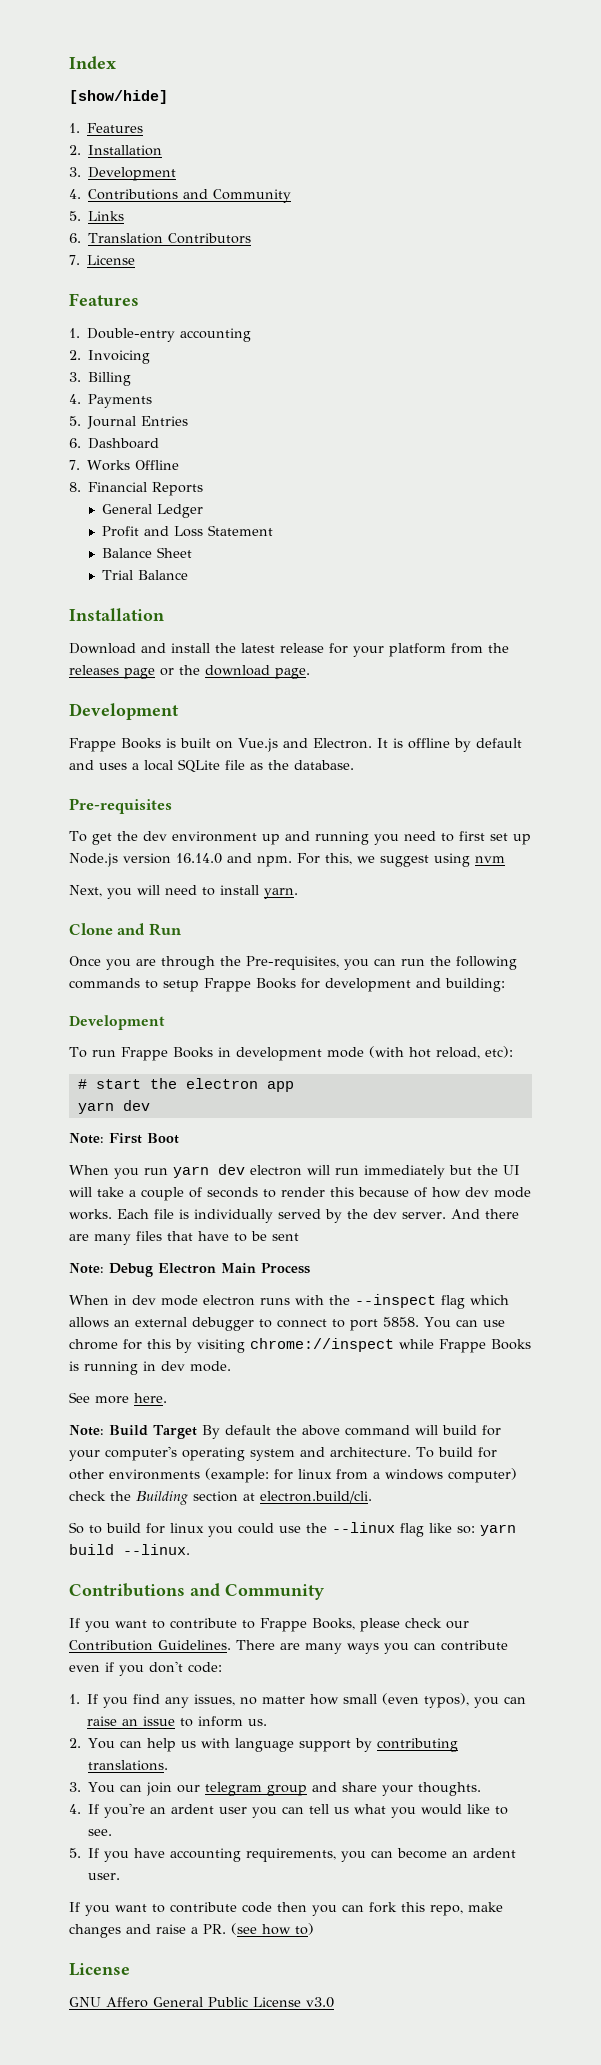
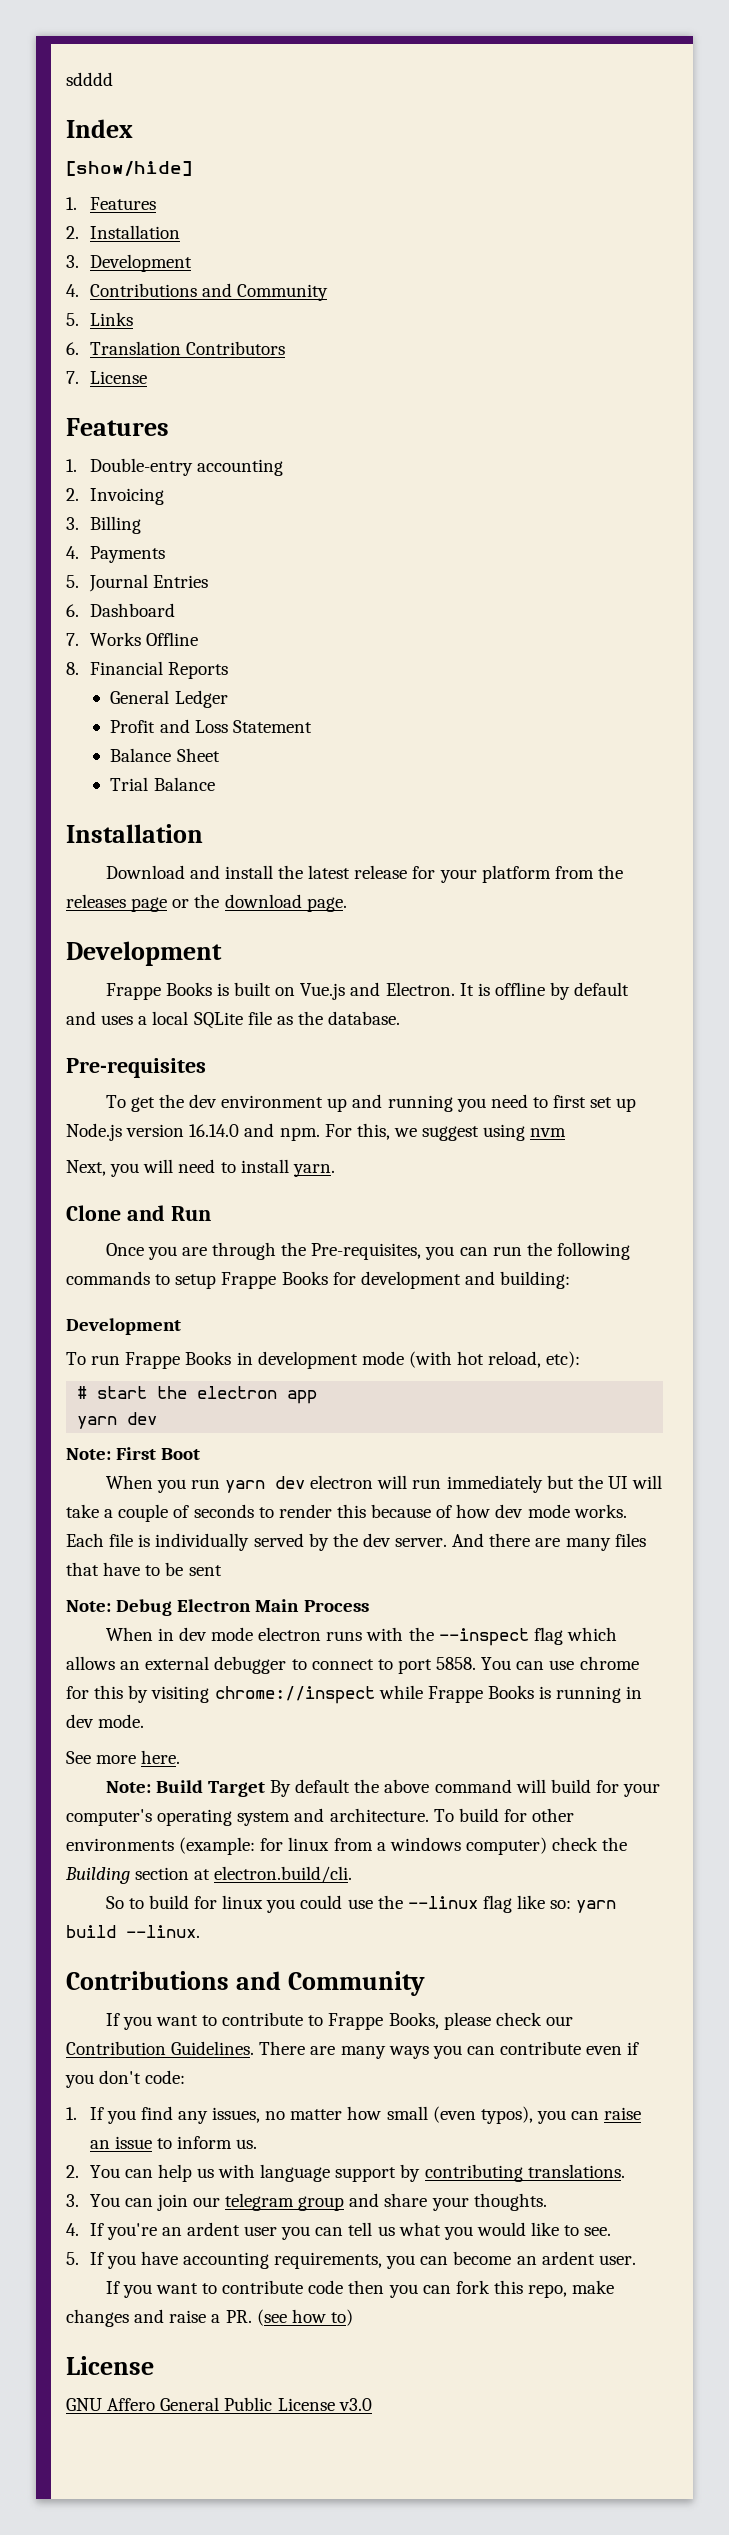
+ sdddd

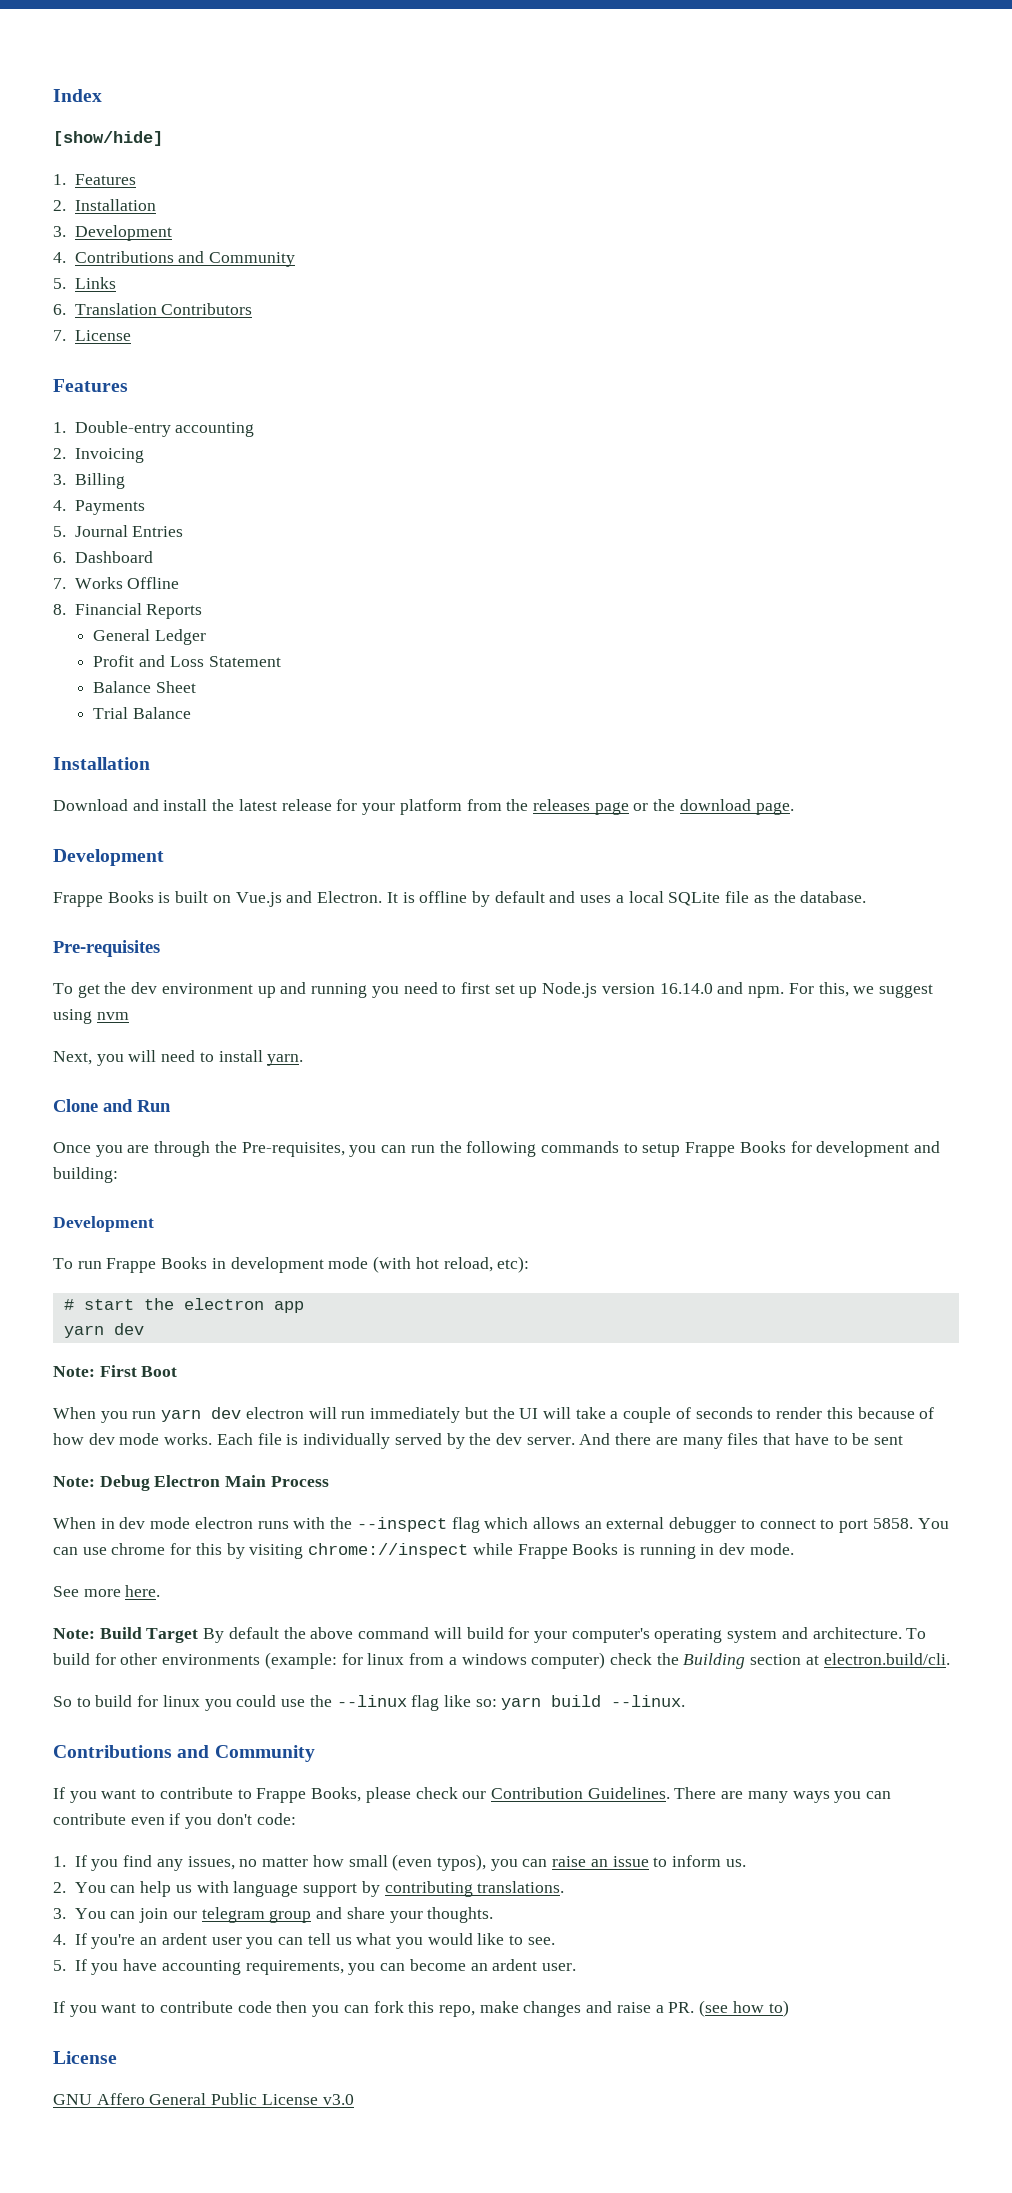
- sdddd

